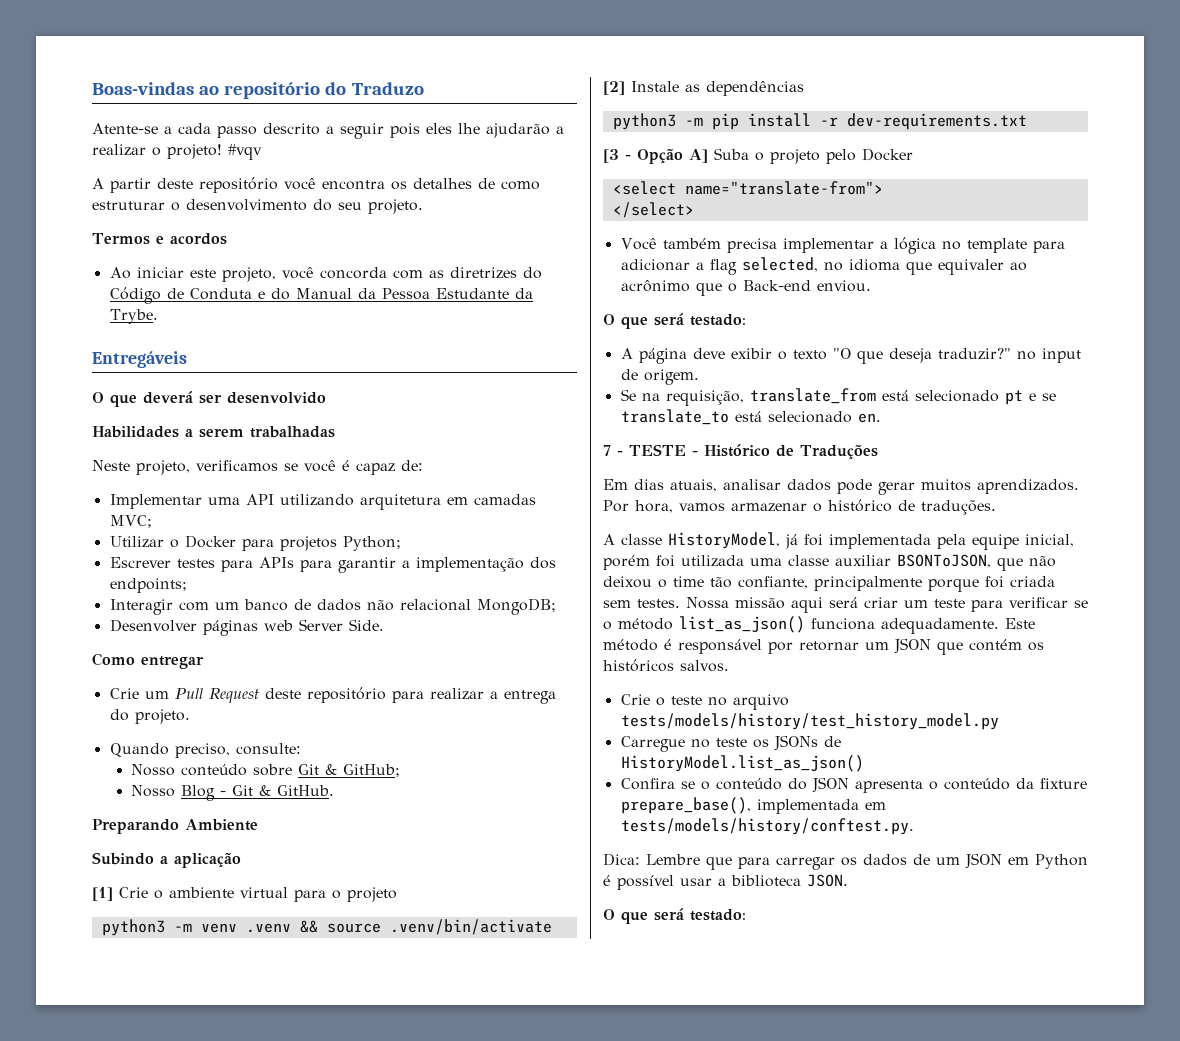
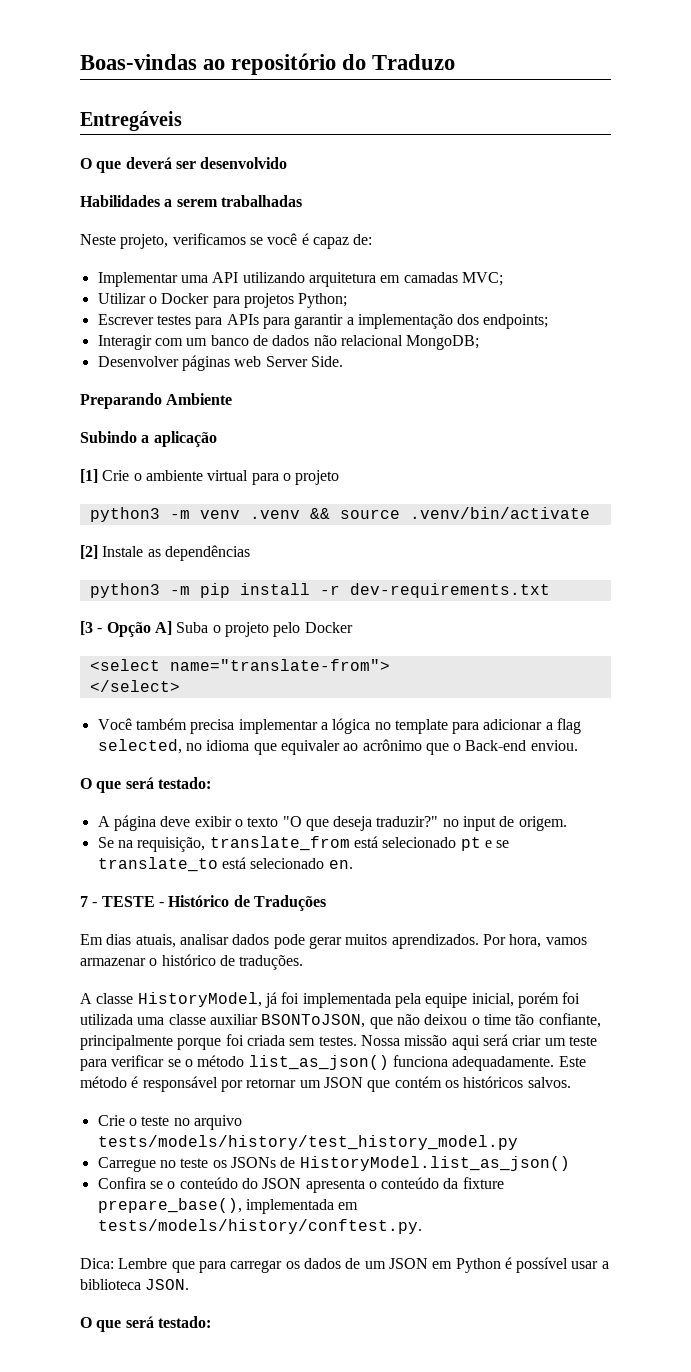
- Atente-se a cada passo descrito a seguir pois eles lhe ajudarão a realizar o projeto! #vqv
- A partir deste repositório você encontra os detalhes de como estruturar o desenvolvimento do seu projeto.
- Termos e acordos
- Ao iniciar este projeto, você concorda com as diretrizes do Código de Conduta e do Manual da Pessoa Estudante da Trybe.
- Como entregar
- Crie um Pull Request deste repositório para realizar a entrega do projeto.
- Quando preciso, consulte:
- Nosso conteúdo sobre Git & GitHub;
- Nosso Blog - Git & GitHub.

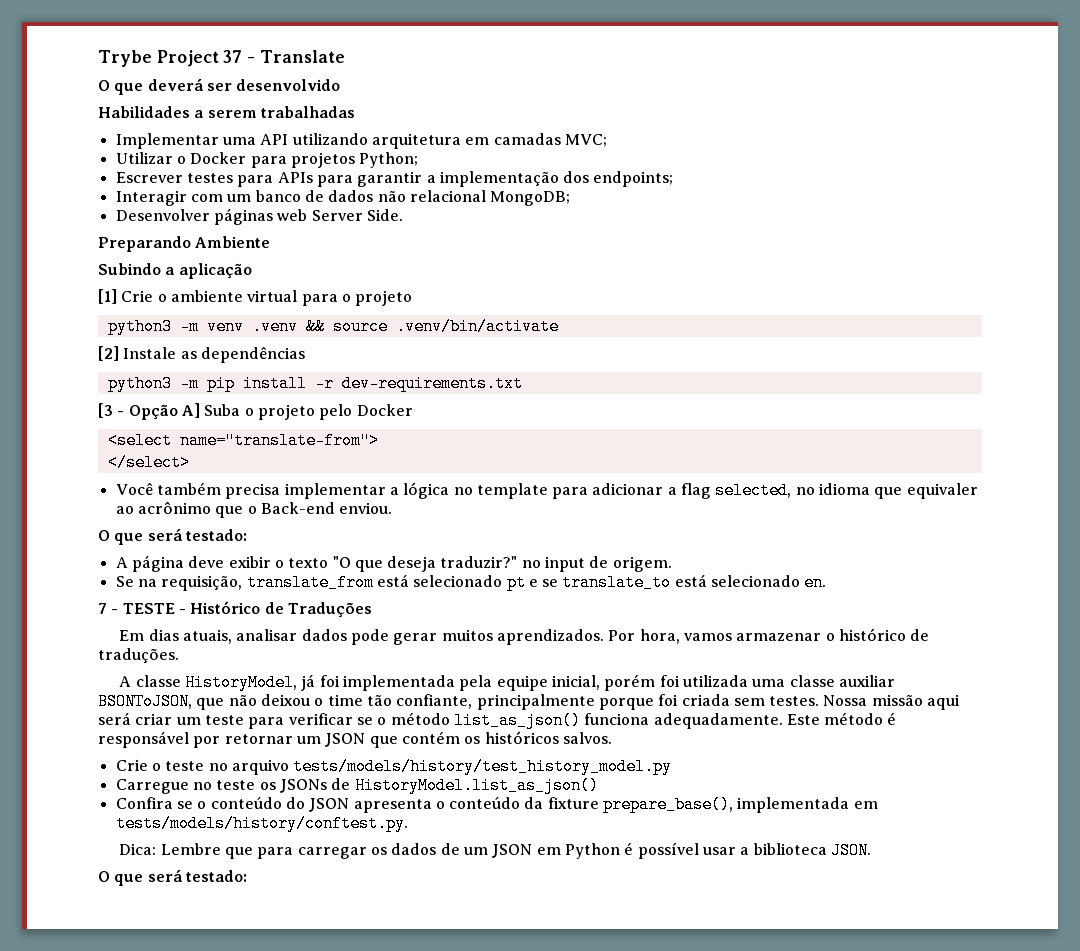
- Boas-vindas ao repositório do Traduzo
- Entregáveis
+ Trybe Project 37 - Translate
- Neste projeto, verificamos se você é capaz de:

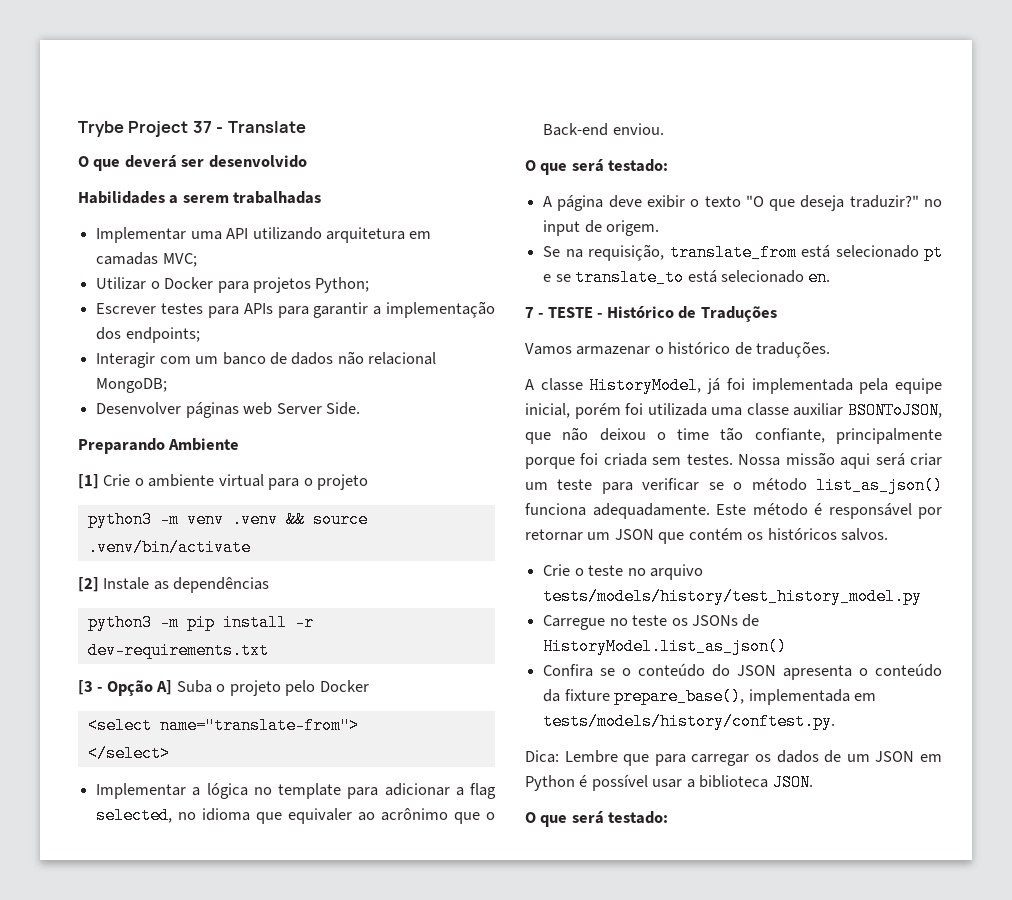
- Subindo a aplicação
- Você também precisa implementar a lógica no template para adicionar a flag selected, no idioma que equivaler ao acrônimo que o Back-end enviou.
+ Implementar a lógica no template para adicionar a flag selected, no idioma que equivaler ao acrônimo que o Back-end enviou.
- Em dias atuais, analisar dados pode gerar muitos aprendizados. Por hora, vamos armazenar o histórico de traduções.
+ Vamos armazenar o histórico de traduções.

